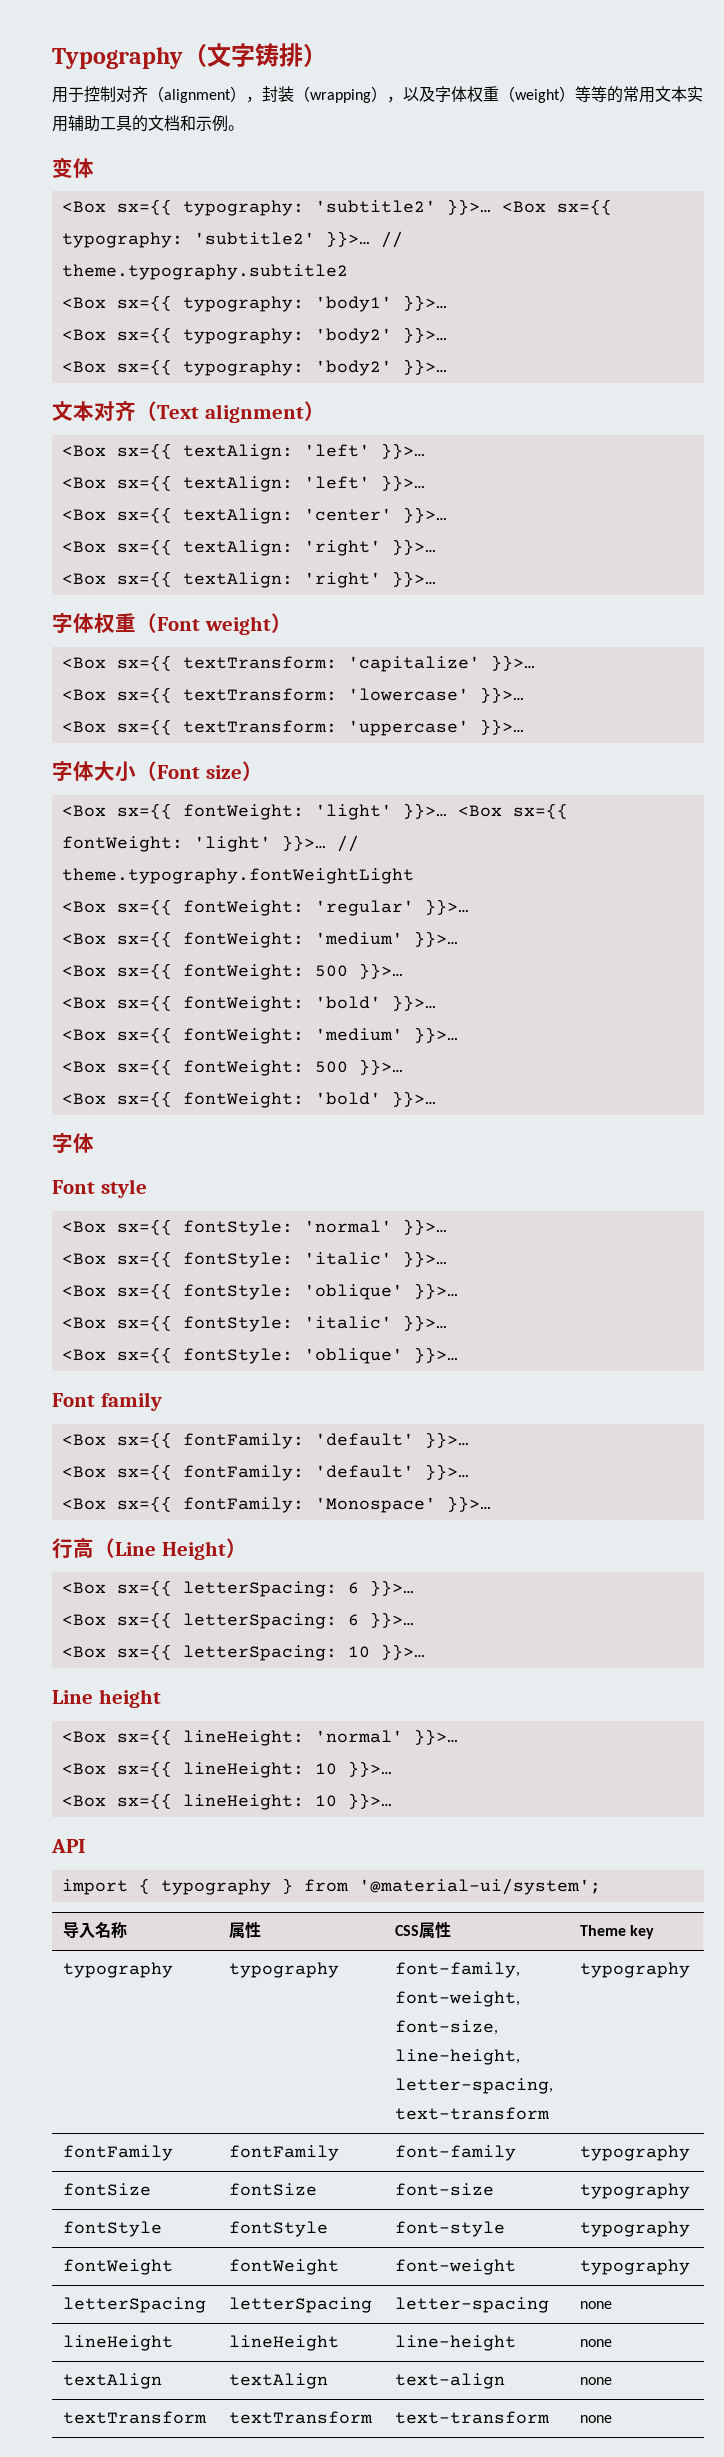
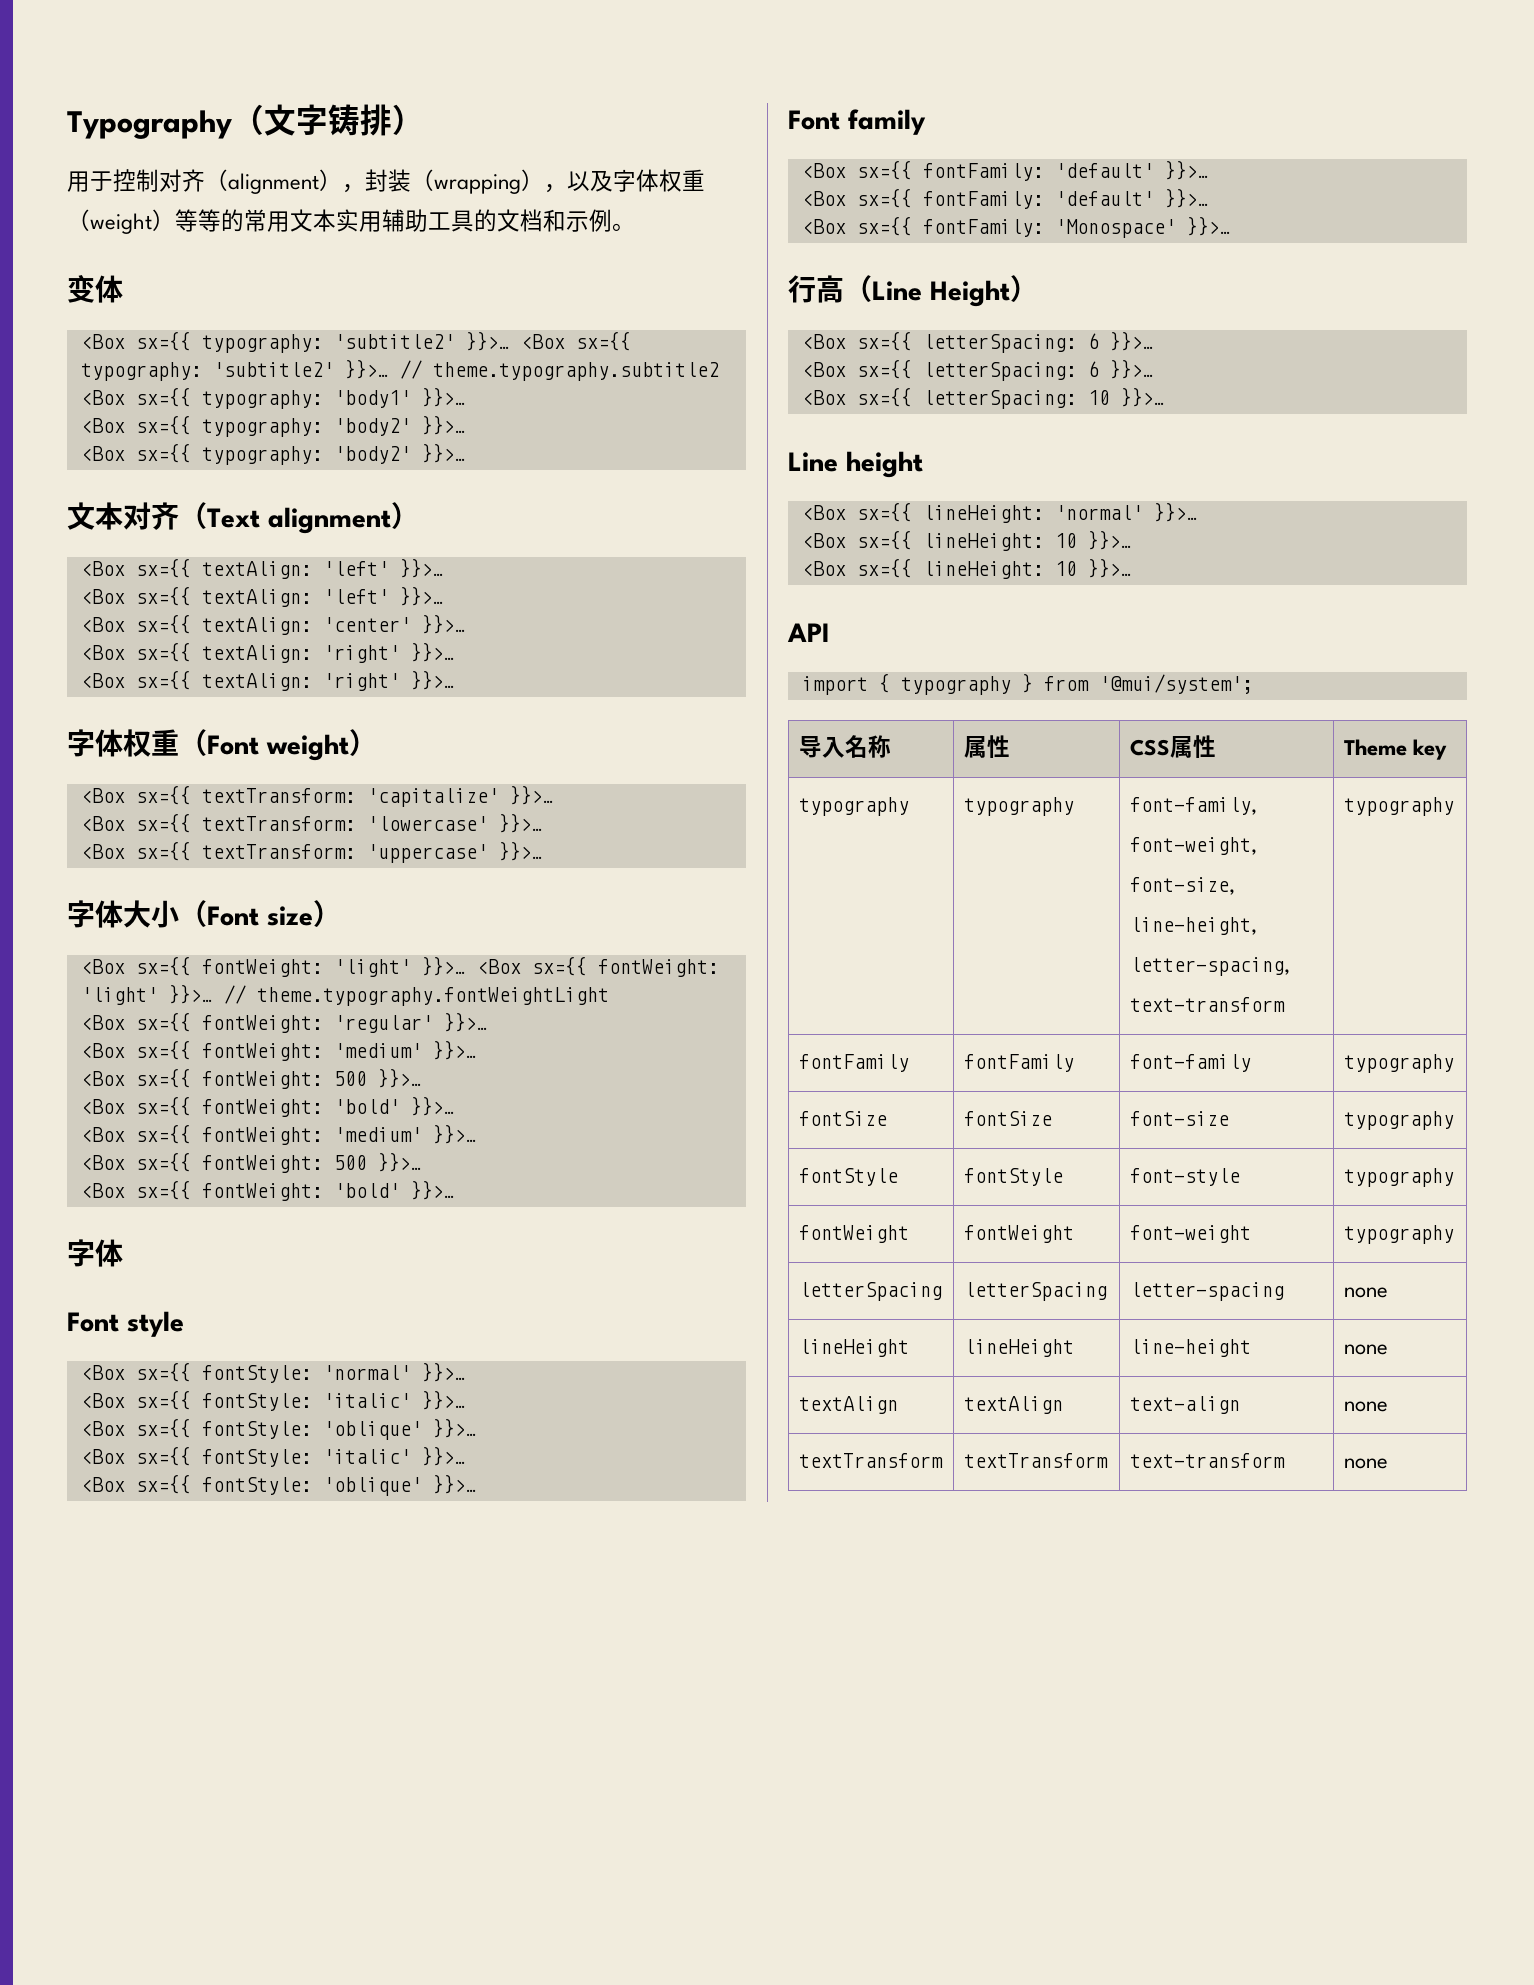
- import { typography } from '@material-ui/system';
+ import { typography } from '@mui/system';

